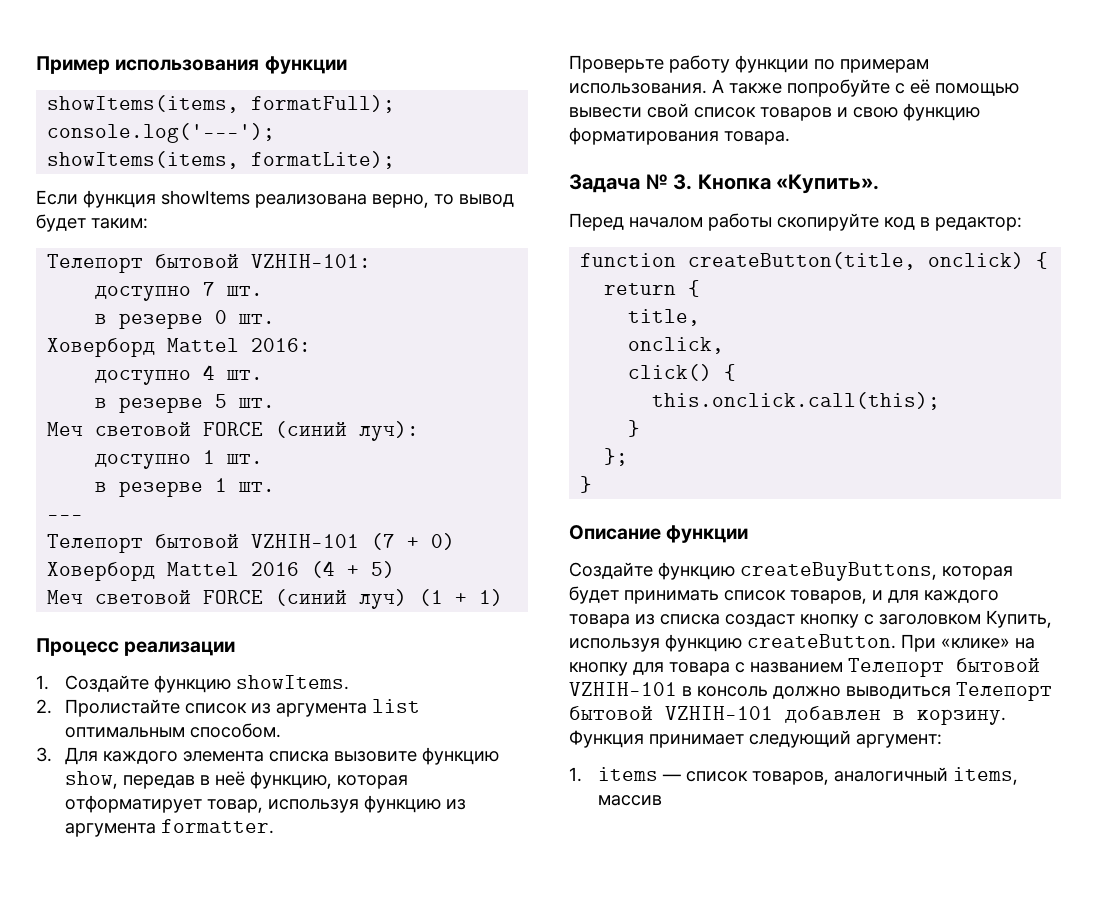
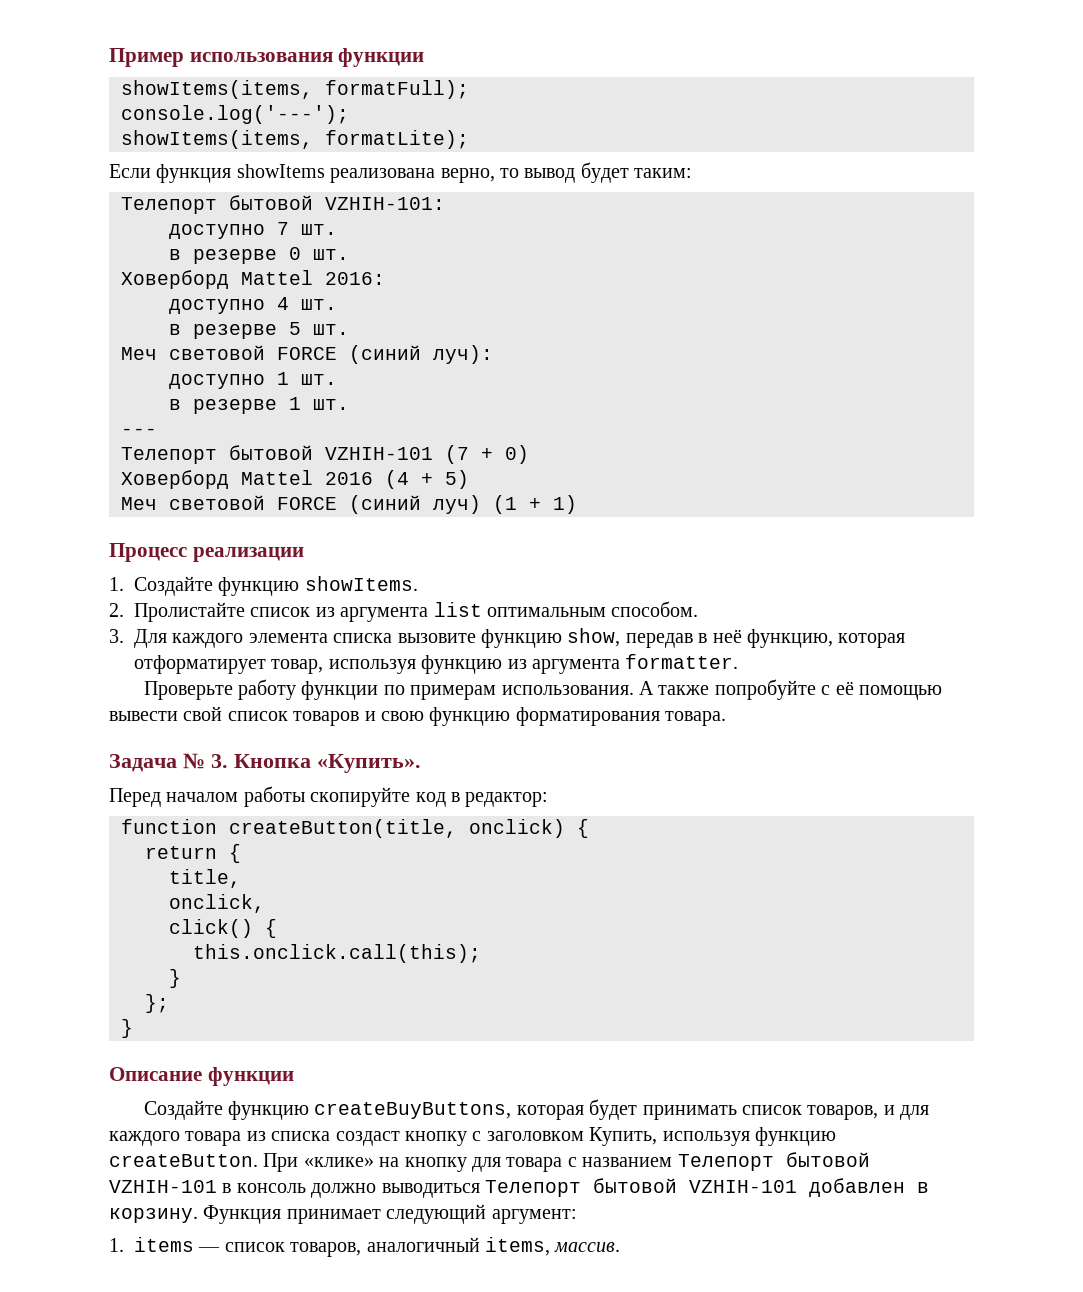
- 1. items — список товаров, аналогичный items, массив
+ 1. items — список товаров, аналогичный items, массив.

